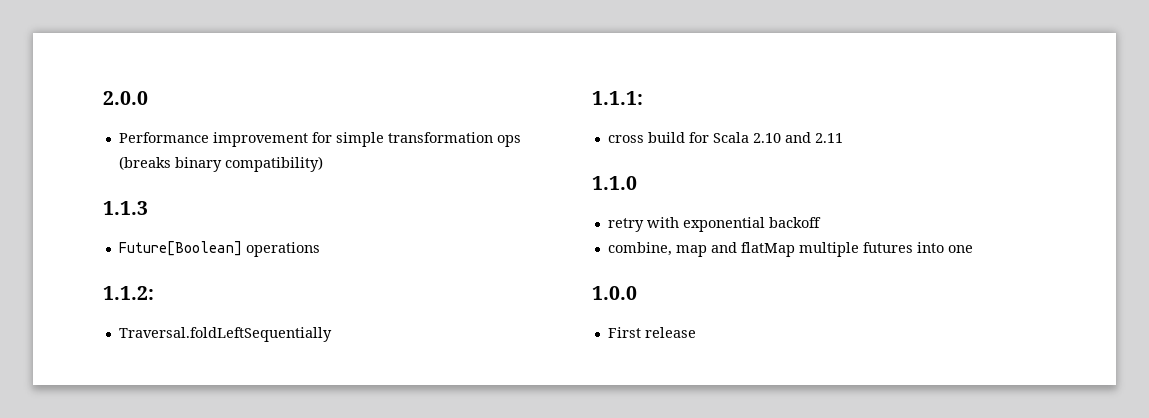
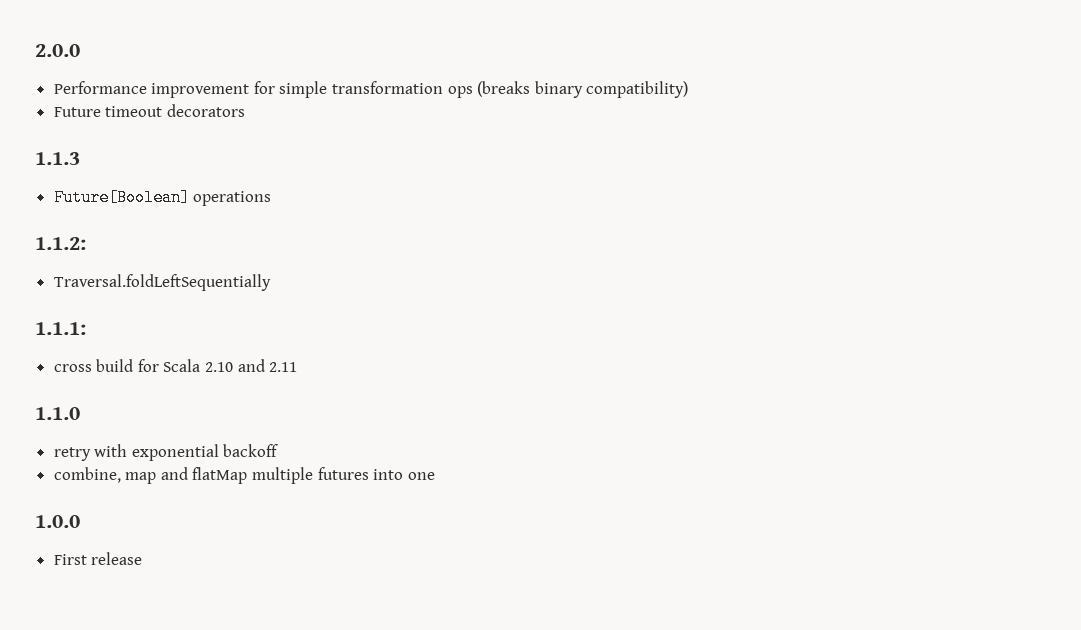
+ Future timeout decorators

